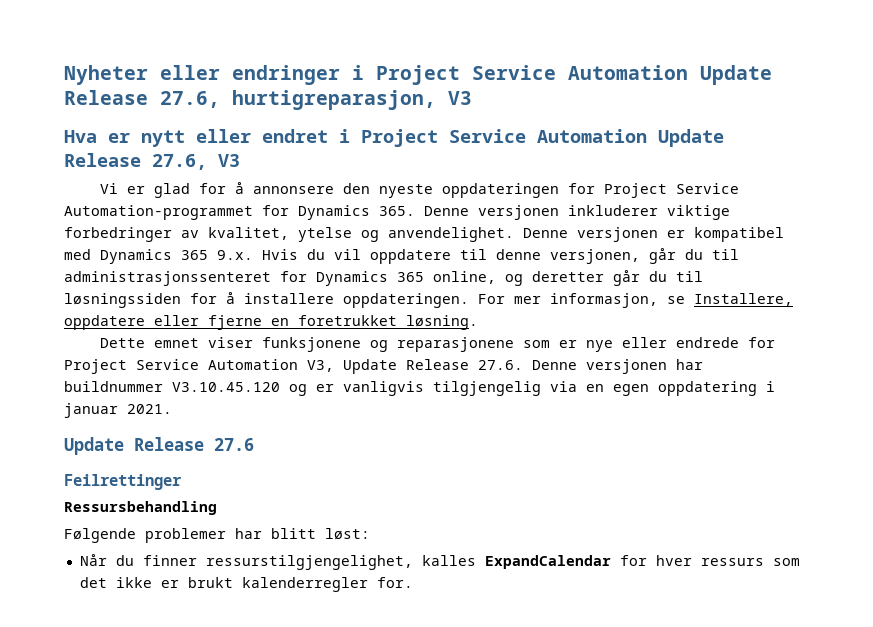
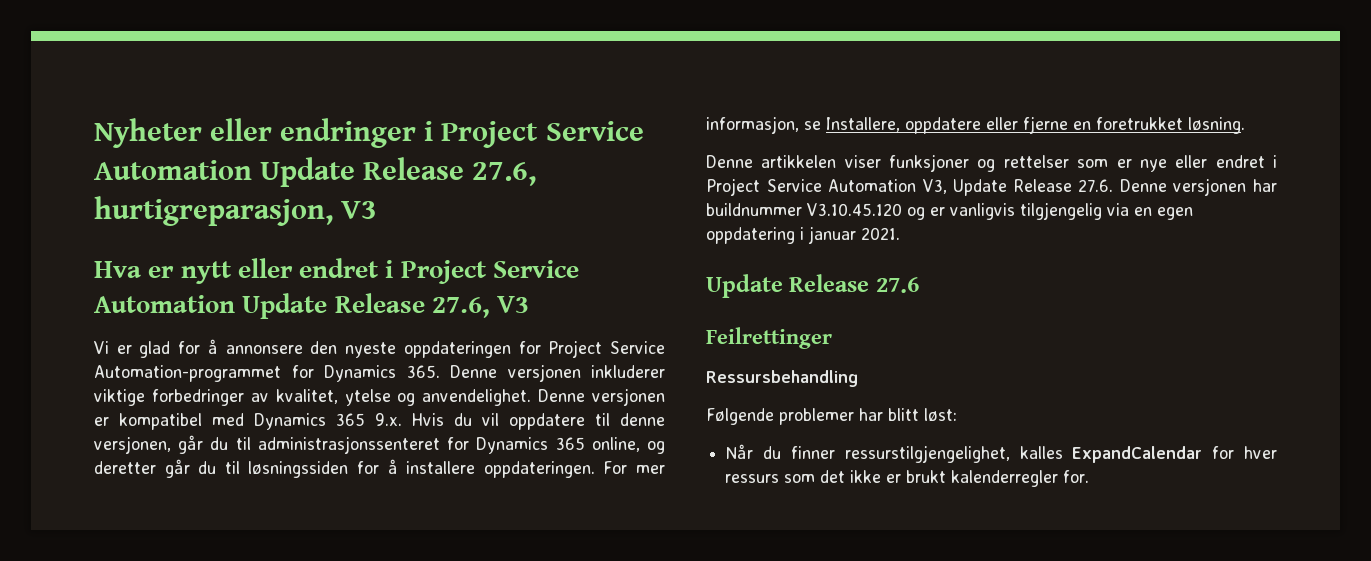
- Dette emnet viser funksjonene og reparasjonene som er nye eller endrede for Project Service Automation V3, Update Release 27.6. Denne versjonen har buildnummer V3.10.45.120 og er vanligvis tilgjengelig via en egen oppdatering i januar 2021.
+ Denne artikkelen viser funksjoner og rettelser som er nye eller endret i Project Service Automation V3, Update Release 27.6. Denne versjonen har buildnummer V3.10.45.120 og er vanligvis tilgjengelig via en egen oppdatering i januar 2021.

